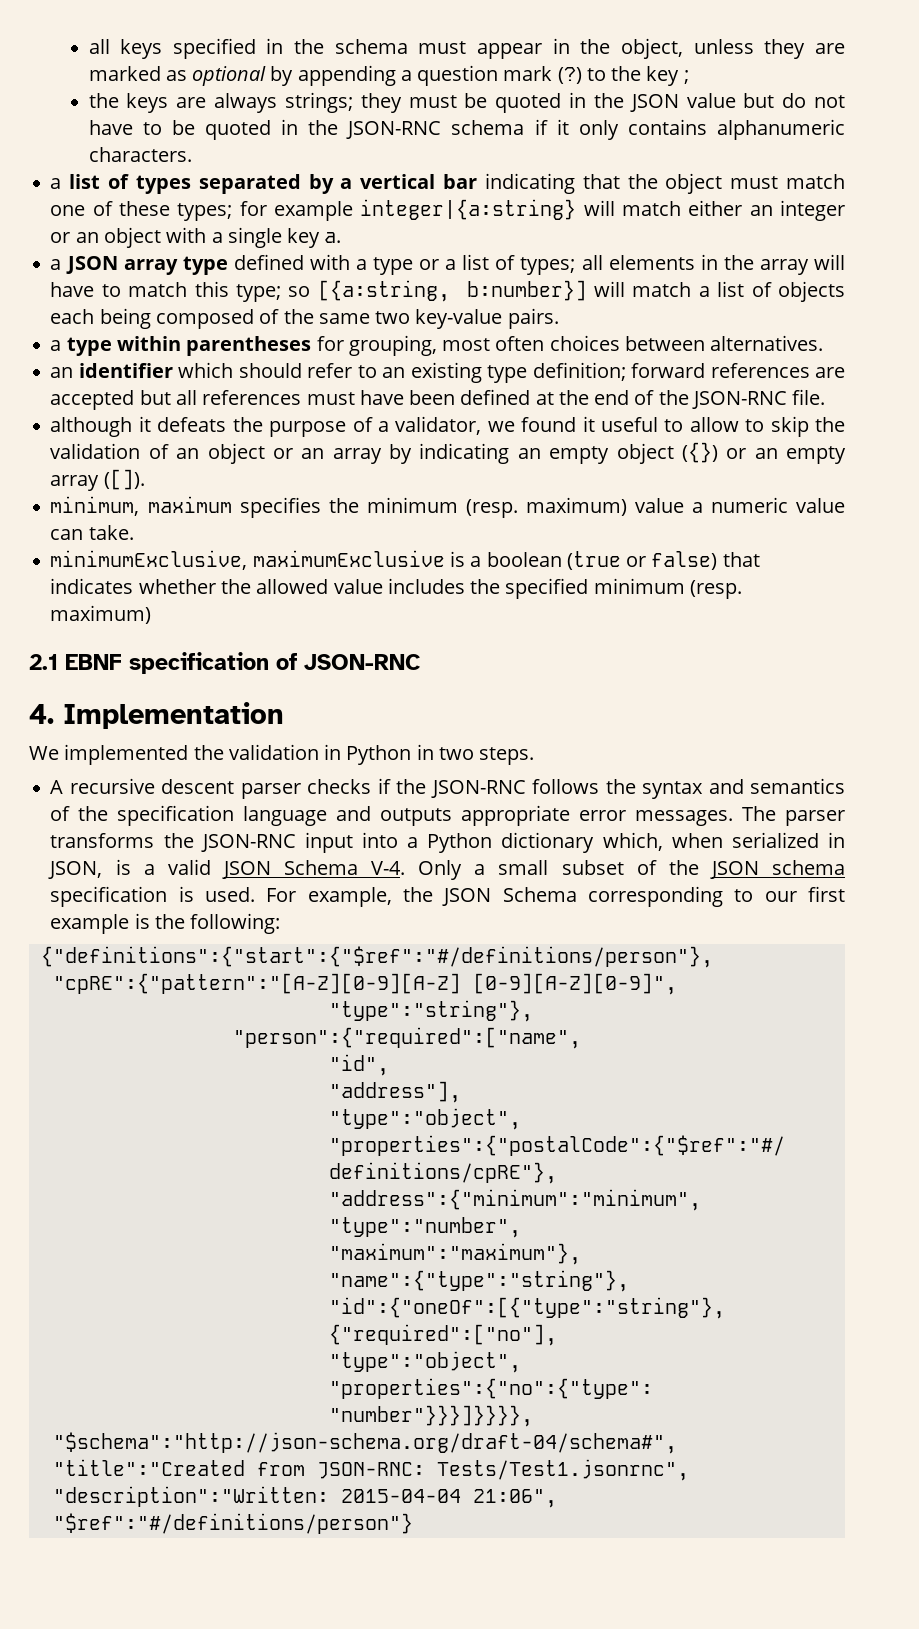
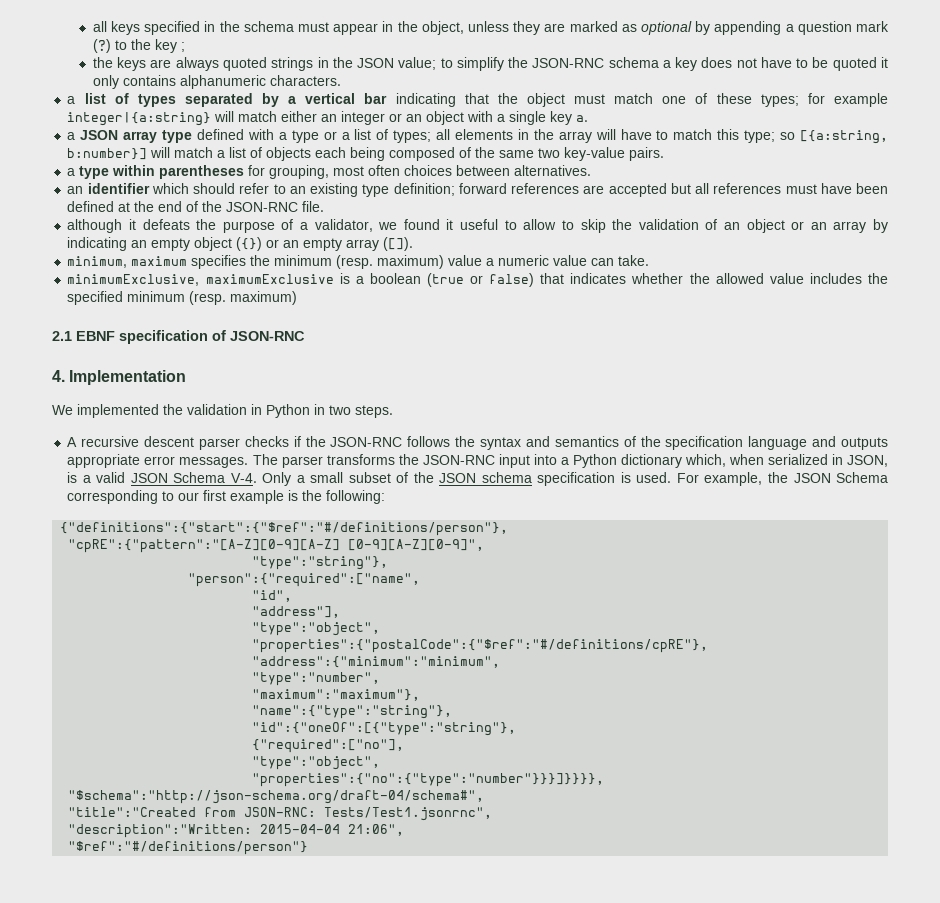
- the keys are always strings; they must be quoted in the JSON value but do not have to be quoted in the JSON-RNC schema if it only contains alphanumeric characters.
+ the keys are always quoted strings in the JSON value; to simplify the JSON-RNC schema a key does not have to be quoted it only contains alphanumeric characters.

